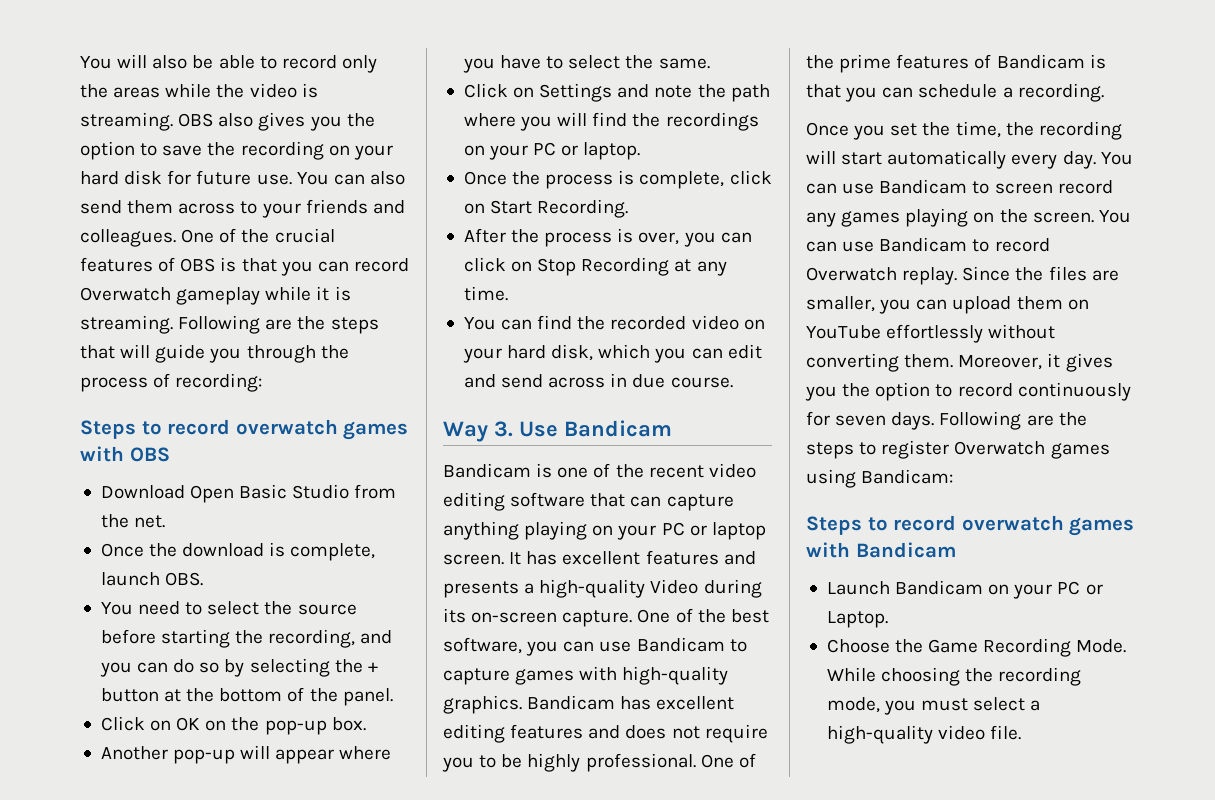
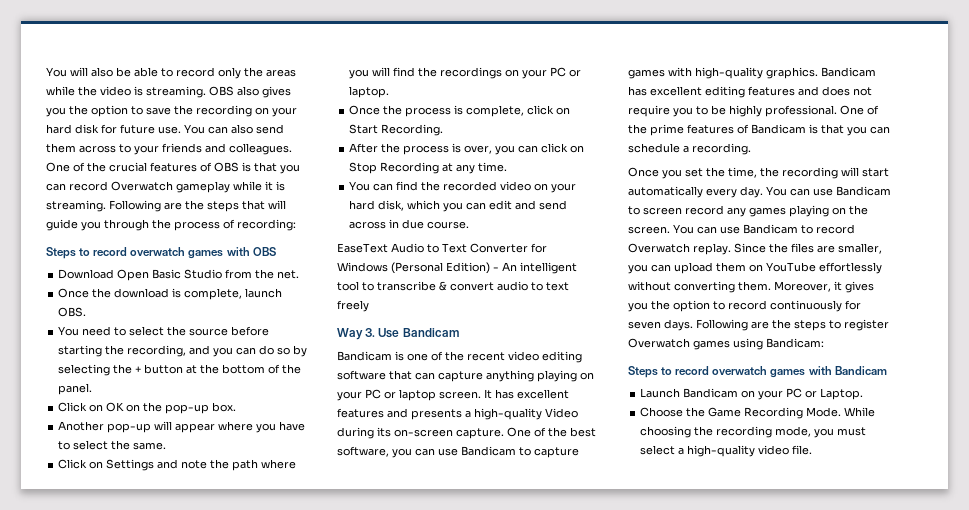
+ EaseText Audio to Text Converter for Windows (Personal Edition) - An intelligent tool to transcribe & convert audio to text freely

